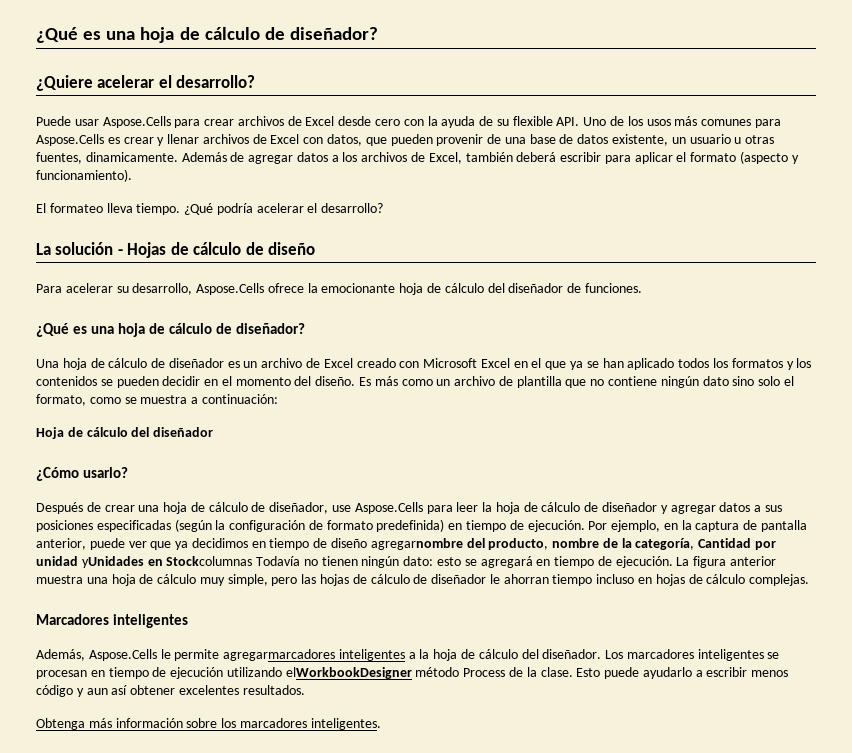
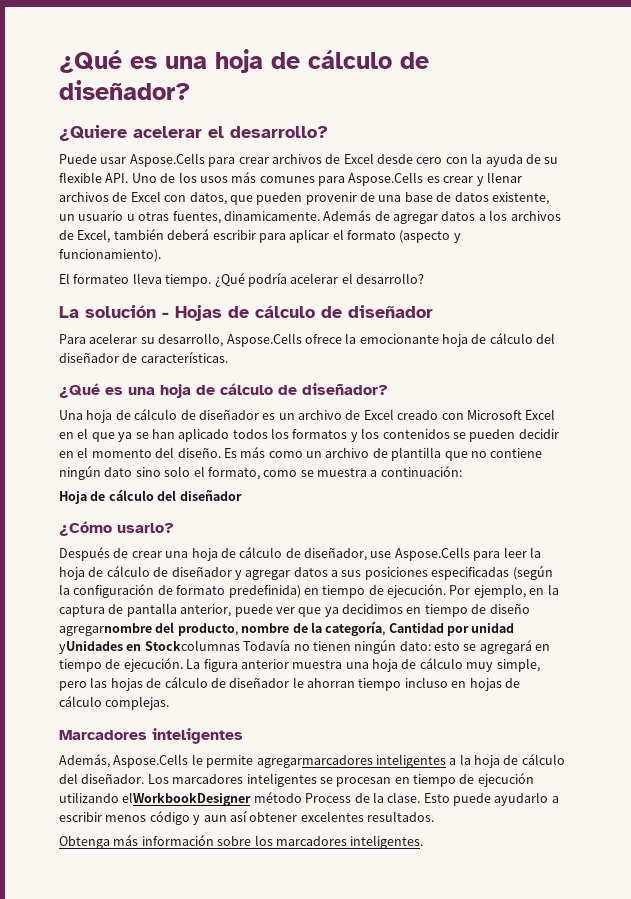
- La solución - Hojas de cálculo de diseño
+ La solución - Hojas de cálculo de diseñador
- Para acelerar su desarrollo, Aspose.Cells ofrece la emocionante hoja de cálculo del diseñador de funciones.
+ Para acelerar su desarrollo, Aspose.Cells ofrece la emocionante hoja de cálculo del diseñador de características.

